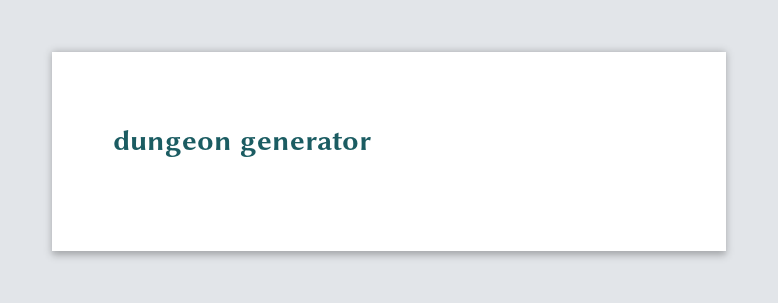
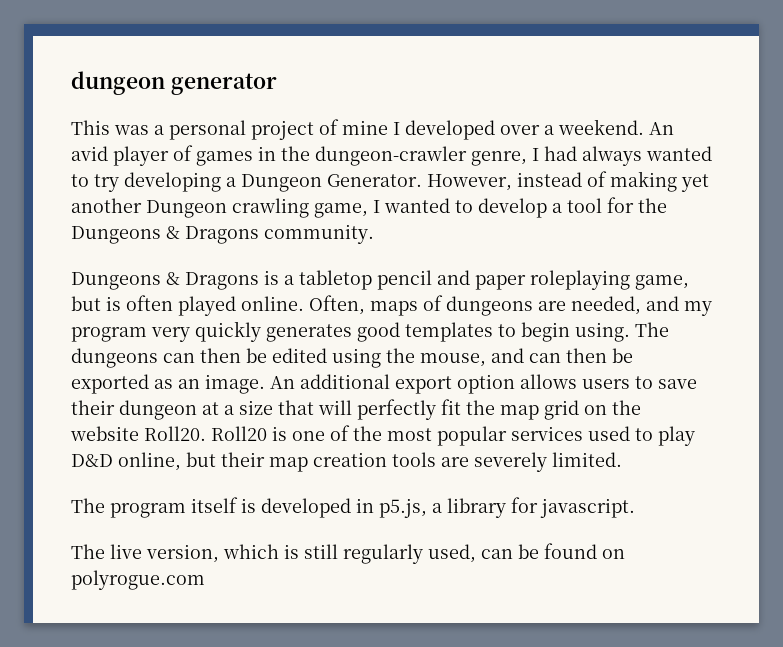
+ This was a personal project of mine I developed over a weekend. An avid player of games in the dungeon-crawler genre, I had always wanted to try developing a Dungeon Generator. However, instead of making yet another Dungeon crawling game, I wanted to develop a tool for the Dungeons & Dragons community.
+ Dungeons & Dragons is a tabletop pencil and paper roleplaying game, but is often played online. Often, maps of dungeons are needed, and my program very quickly generates good templates to begin using. The dungeons can then be edited using the mouse, and can then be exported as an image. An additional export option allows users to save their dungeon at a size that will perfectly fit the map grid on the website Roll20. Roll20 is one of the most popular services used to play D&D online, but their map creation tools are severely limited.
+ The program itself is developed in p5.js, a library for javascript.
+ The live version, which is still regularly used, can be found on polyrogue.com

